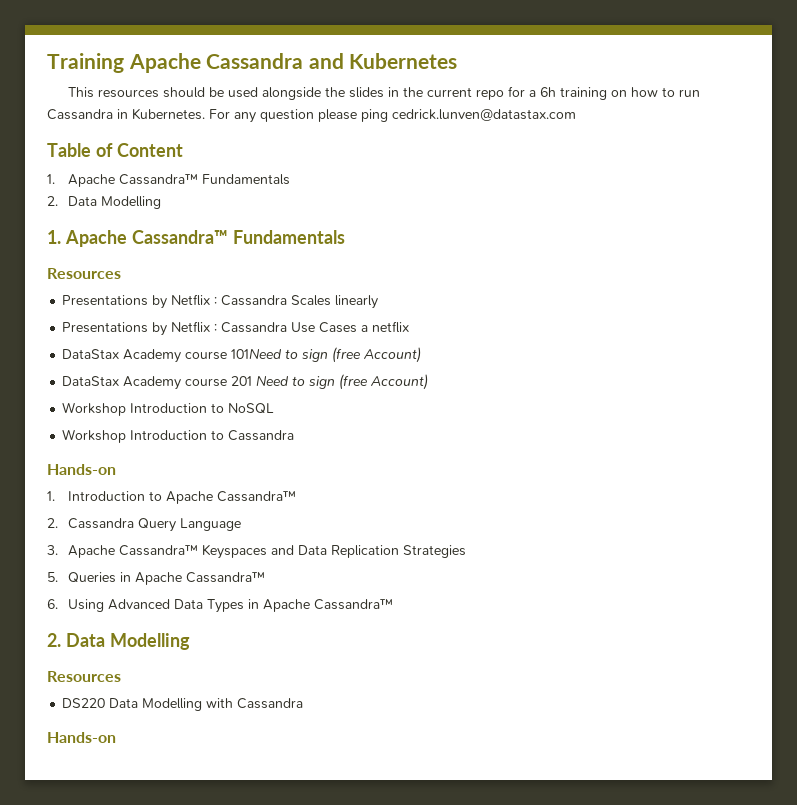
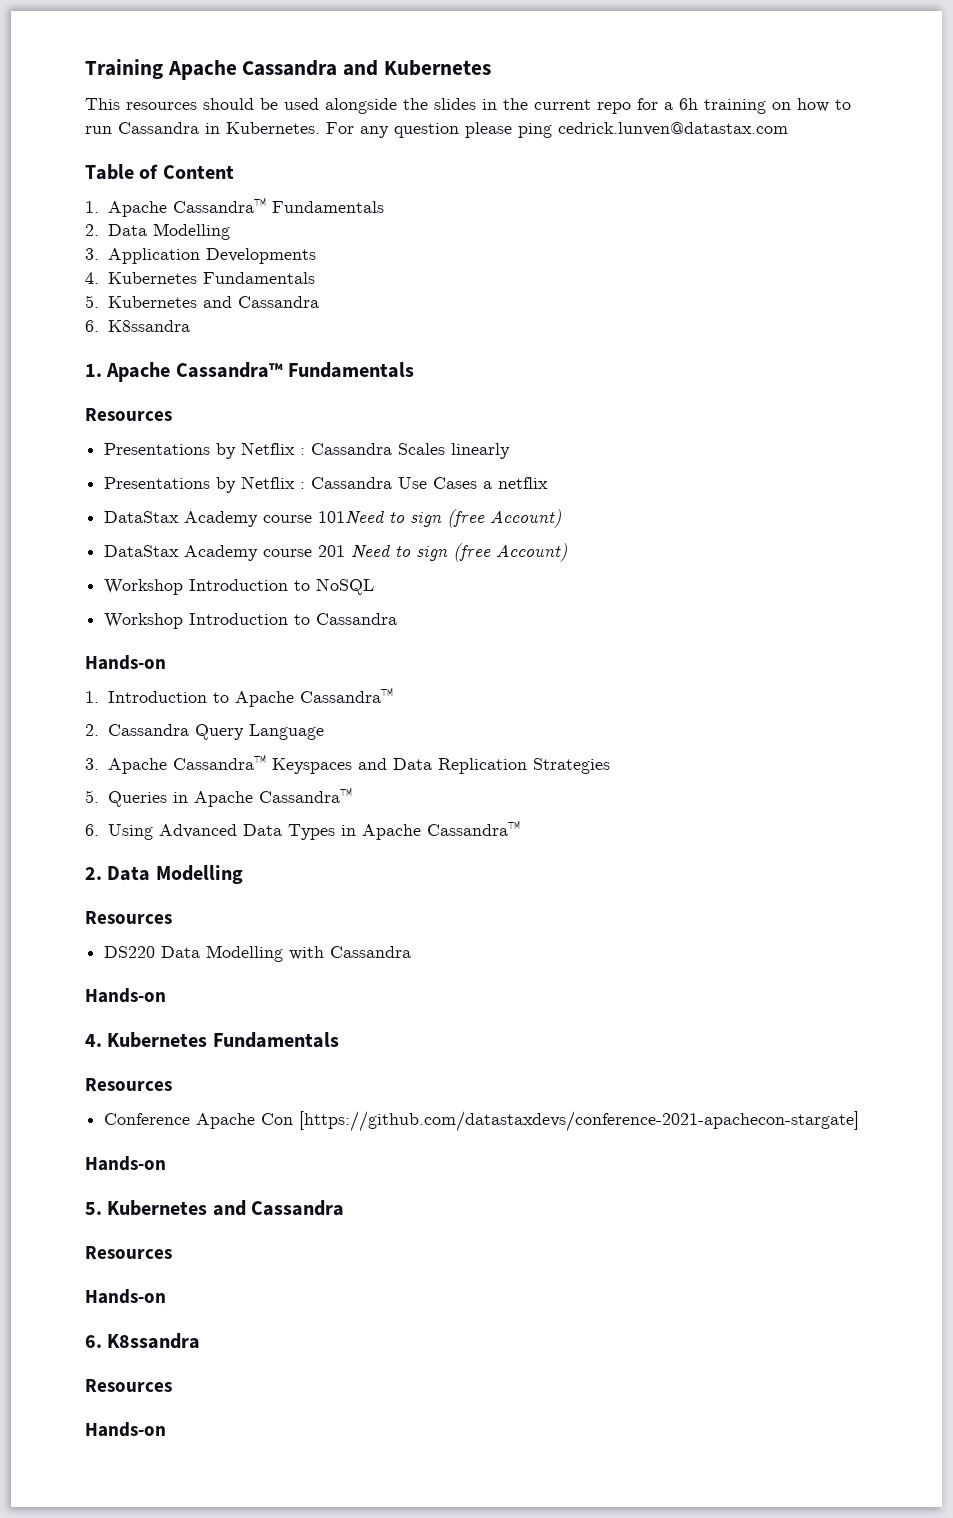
+ 3. Application Developments
+ 4. Kubernetes Fundamentals
+ 5. Kubernetes and Cassandra
+ 6. K8ssandra
  DS220 Data Modelling with Cassandra
+ Hands-on
+ 4. Kubernetes Fundamentals
+ Resources
+ Conference Apache Con [https://github.com/datastaxdevs/conference-2021-apachecon-stargate]
+ Hands-on
+ 5. Kubernetes and Cassandra
+ Resources
+ Hands-on
+ 6. K8ssandra
+ Resources

